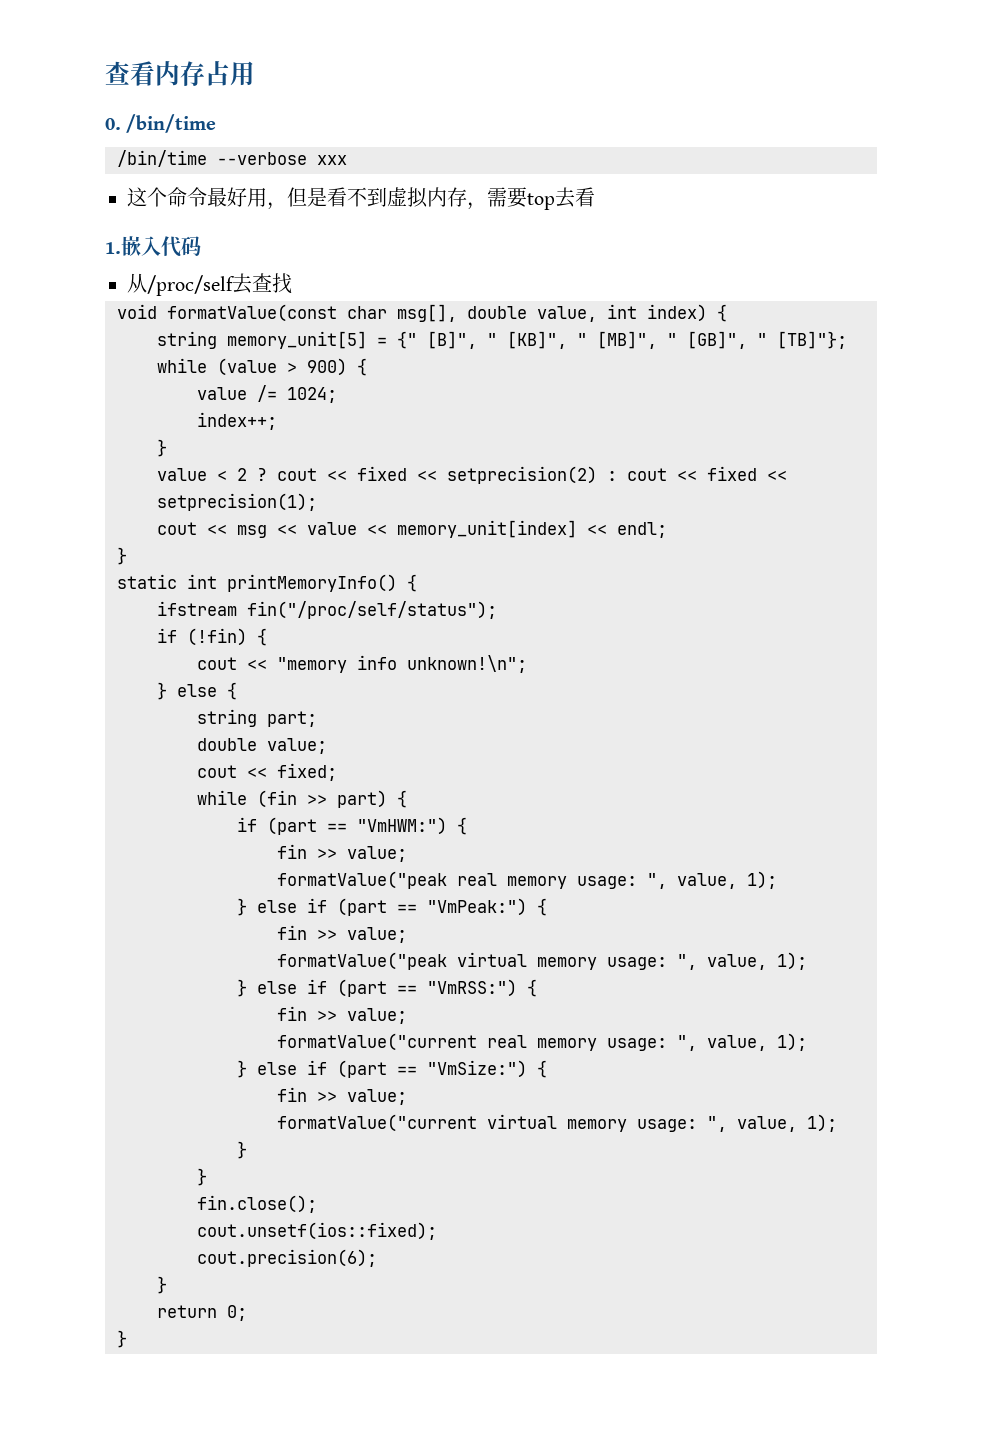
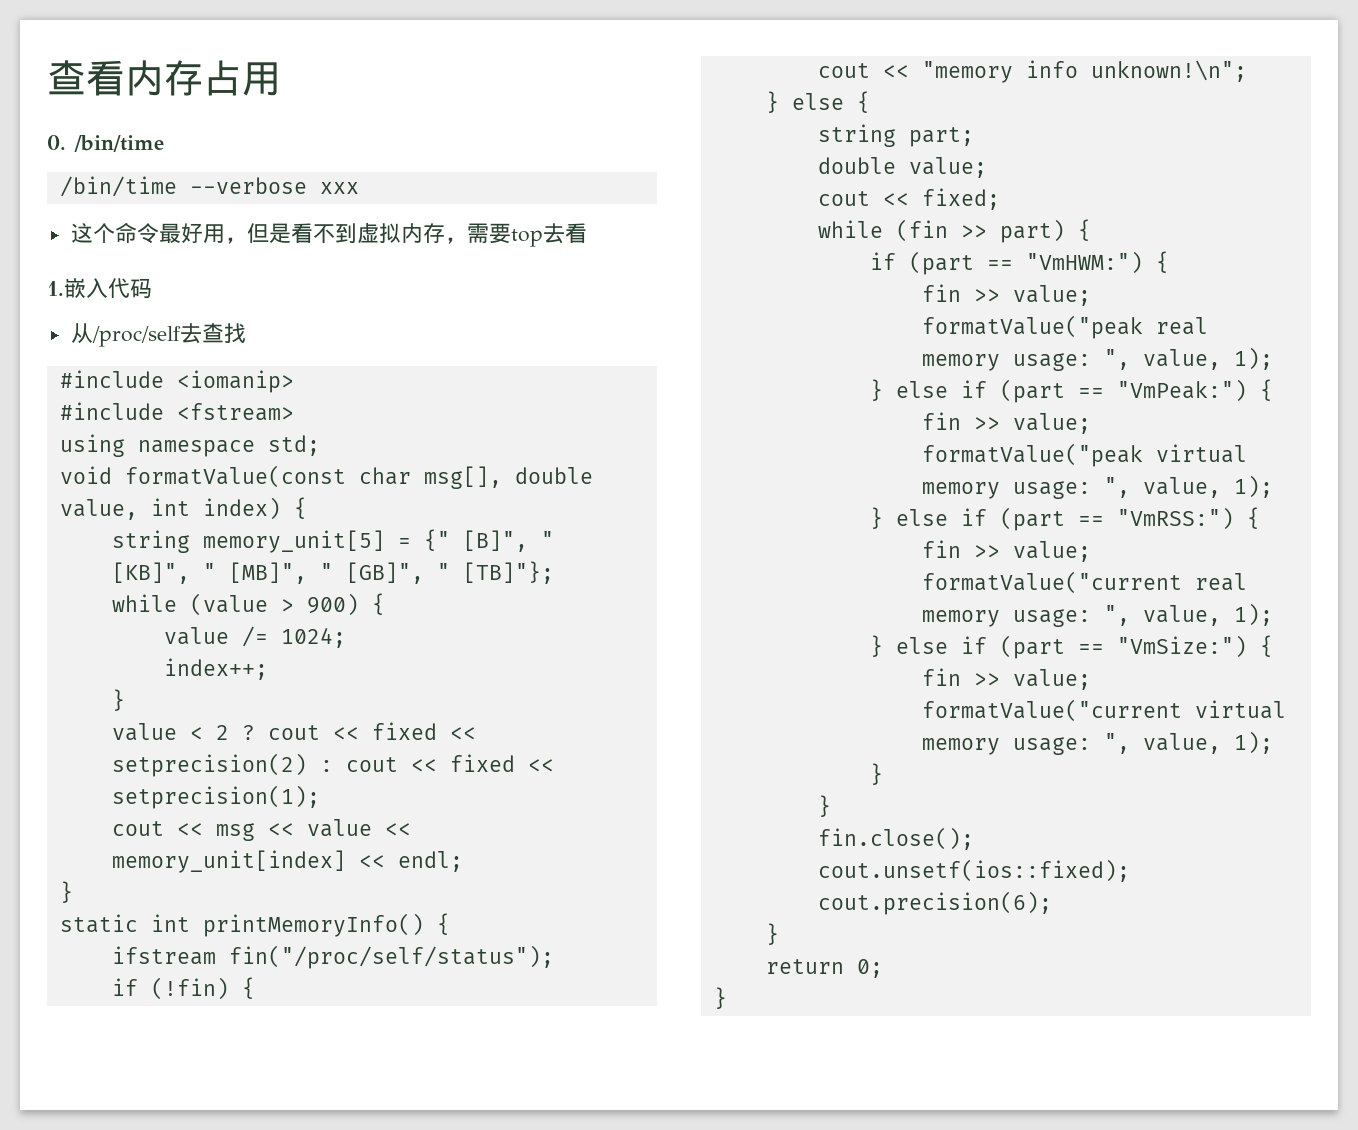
+ #include <iomanip>
+ #include <fstream>
+ using namespace std;

